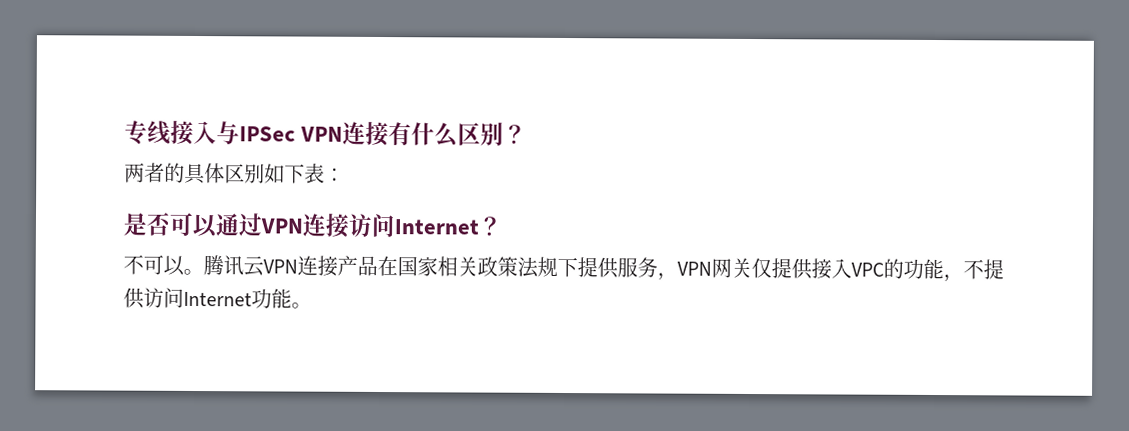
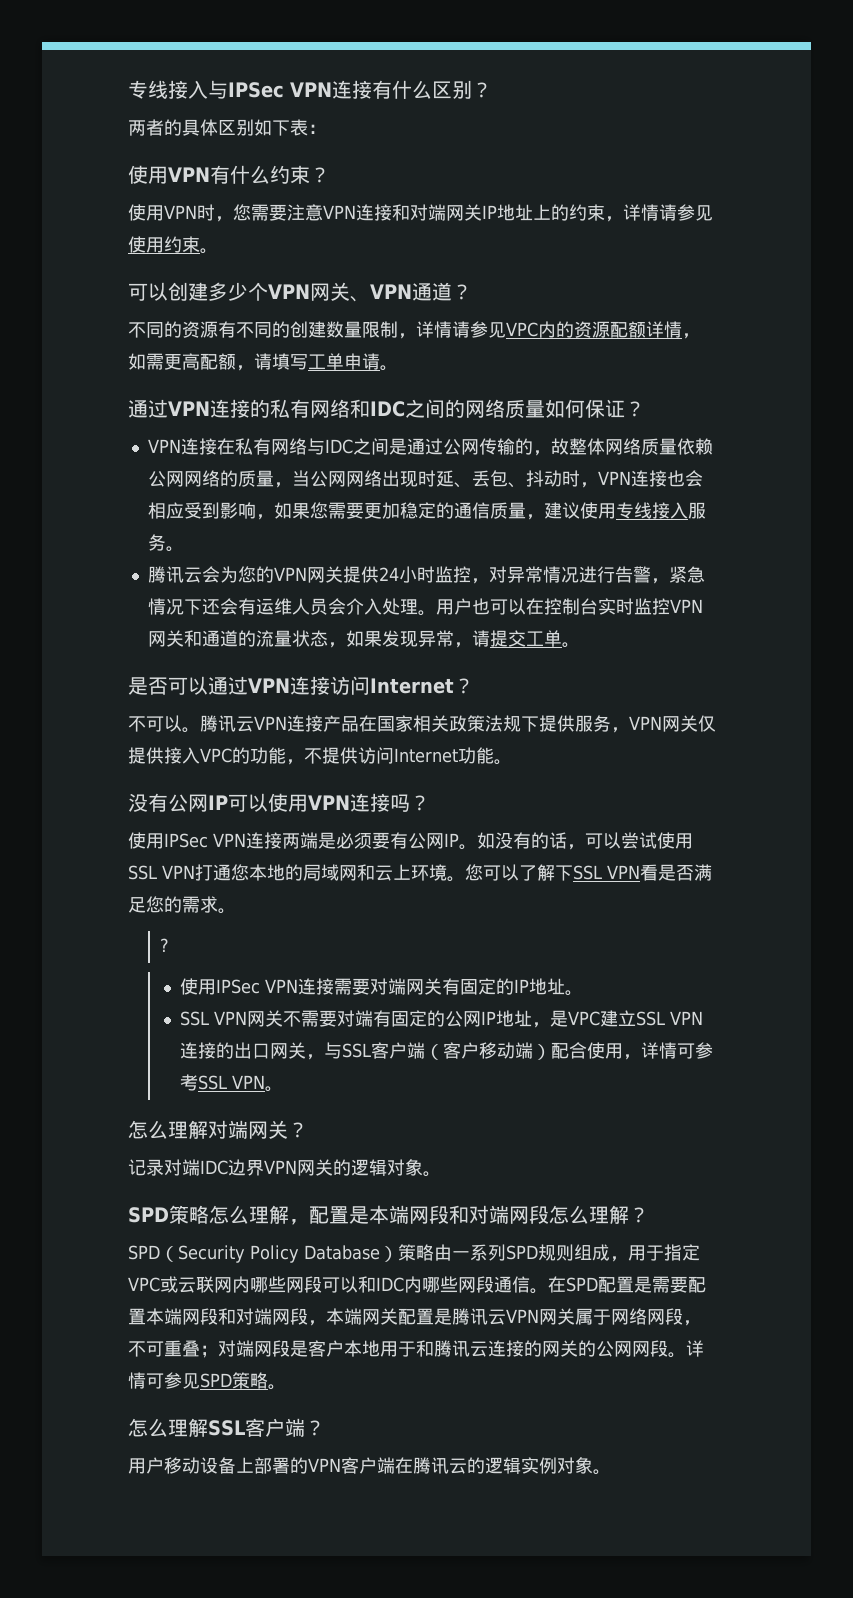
+ 使用VPN有什么约束？
+ 使用VPN时，您需要注意VPN连接和对端网关IP地址上的约束，详情请参见使用约束。
+ 可以创建多少个VPN网关、VPN通道？
+ 不同的资源有不同的创建数量限制，详情请参见VPC内的资源配额详情，如需更高配额，请填写工单申请。
+ 通过VPN连接的私有网络和IDC之间的网络质量如何保证？
+ VPN连接在私有网络与IDC之间是通过公网传输的，故整体网络质量依赖公网网络的质量，当公网网络出现时延、丢包、抖动时，VPN连接也会相应受到影响，如果您需要更加稳定的通信质量，建议使用专线接入服务。
+ 腾讯云会为您的VPN网关提供24小时监控，对异常情况进行告警，紧急情况下还会有运维人员会介入处理。用户也可以在控制台实时监控VPN网关和通道的流量状态，如果发现异常，请提交工单。
+ 没有公网IP可以使用VPN连接吗？
+ 使用IPSec VPN连接两端是必须要有公网IP。如没有的话，可以尝试使用SSL VPN打通您本地的局域网和云上环境。您可以了解下SSL VPN看是否满足您的需求。
+ ?
+ 使用IPSec VPN连接需要对端网关有固定的IP地址。
+ SSL VPN网关不需要对端有固定的公网IP地址，是VPC建立SSL VPN连接的出口网关，与SSL客户端（客户移动端）配合使用，详情可参考SSL VPN。
+ 怎么理解对端网关？
+ 记录对端IDC边界VPN网关的逻辑对象。
+ SPD策略怎么理解，配置是本端网段和对端网段怎么理解？
+ SPD（Security Policy Database）策略由一系列SPD规则组成，用于指定VPC或云联网内哪些网段可以和IDC内哪些网段通信。在SPD配置是需要配置本端网段和对端网段，本端网关配置是腾讯云VPN网关属于网络网段，不可重叠；对端网段是客户本地用于和腾讯云连接的网关的公网网段。详情可参见SPD策略。
+ 怎么理解SSL客户端？
+ 用户移动设备上部署的VPN客户端在腾讯云的逻辑实例对象。

